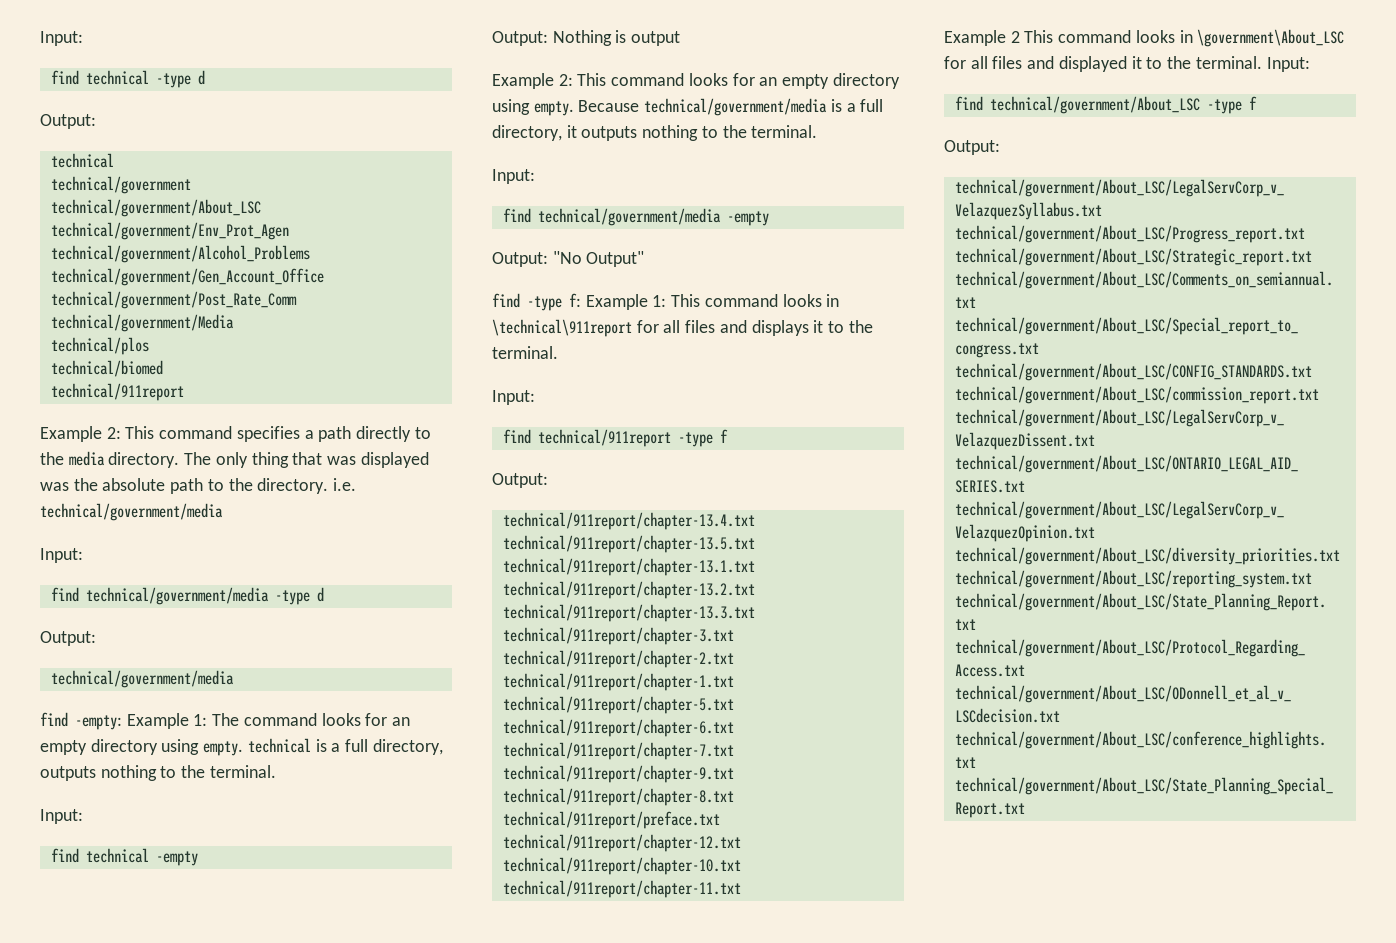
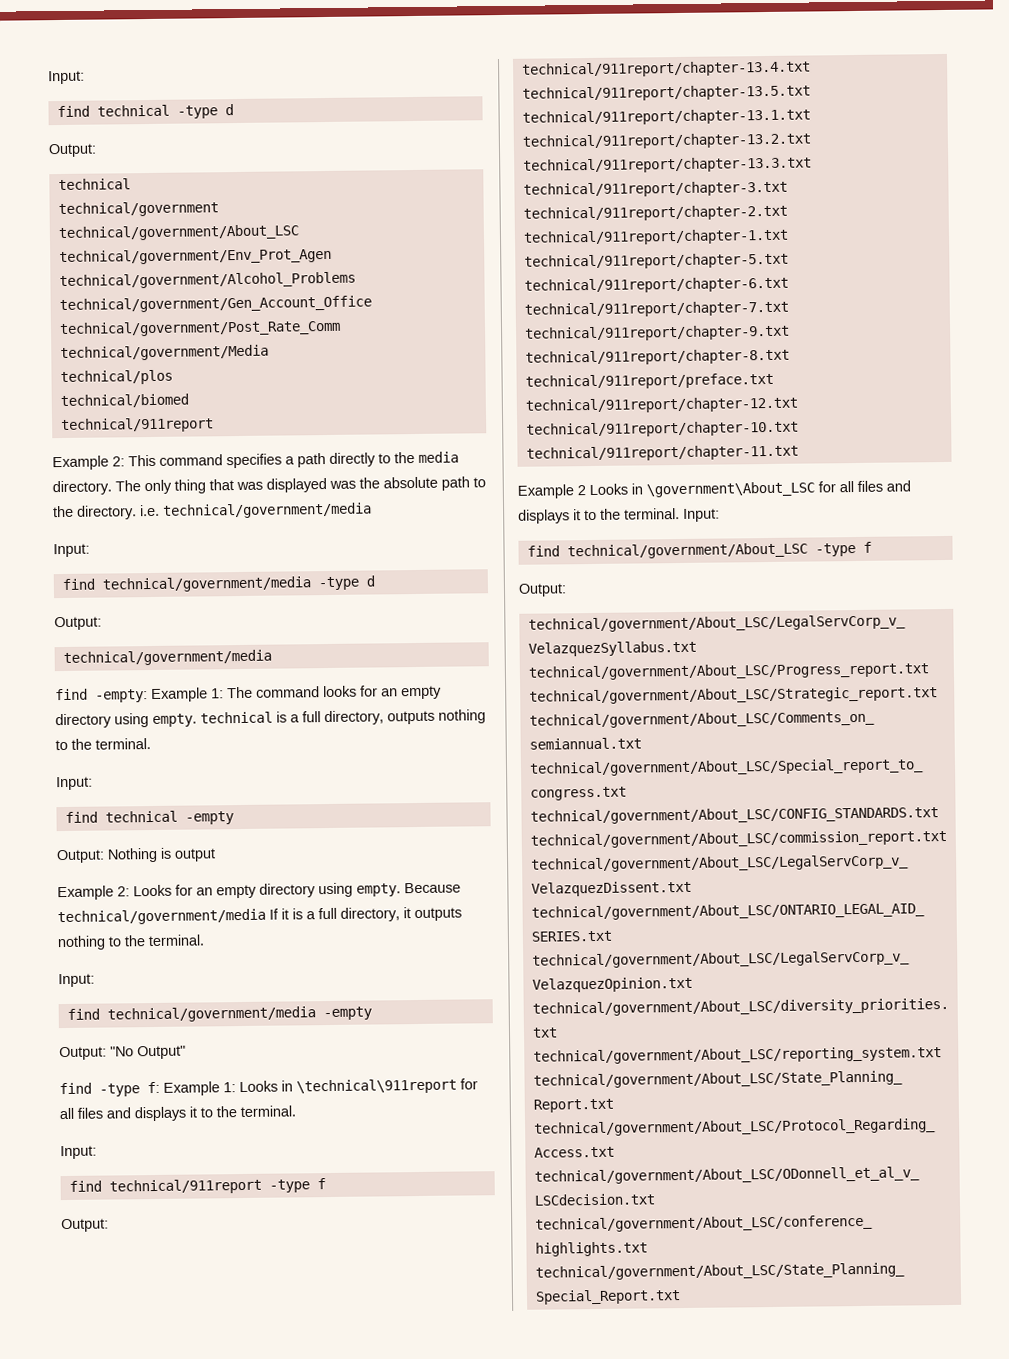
- Example 2: This command looks for an empty directory using empty.
+ Example 2: Looks for an empty directory using empty.
- Because technical/government/media is a full directory, it outputs nothing to the terminal.
+ Because technical/government/media If it is a full directory, it outputs nothing to the terminal.
- find -type f: Example 1: This command looks in \technical\911report for all files and displays it to the terminal.
+ find -type f: Example 1: Looks in \technical\911report for all files and displays it to the terminal.
- Example 2 This command looks in \government\About_LSC for all files and displayed it to the terminal.
+ Example 2 Looks in \government\About_LSC for all files and displays it to the terminal.

